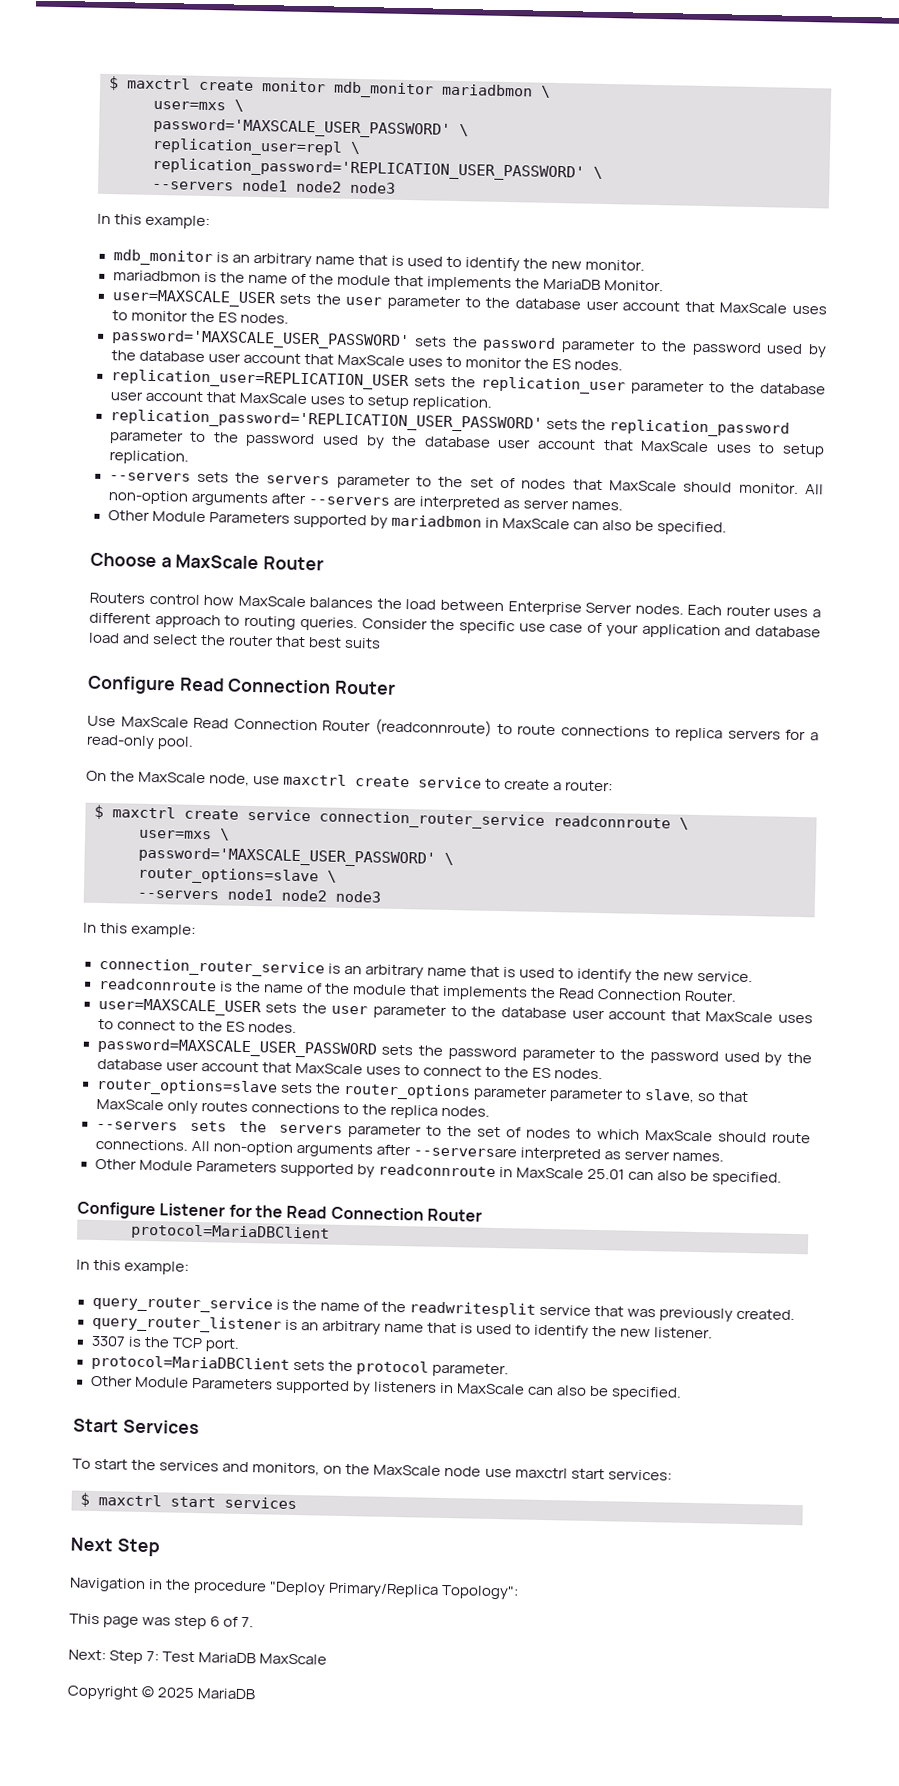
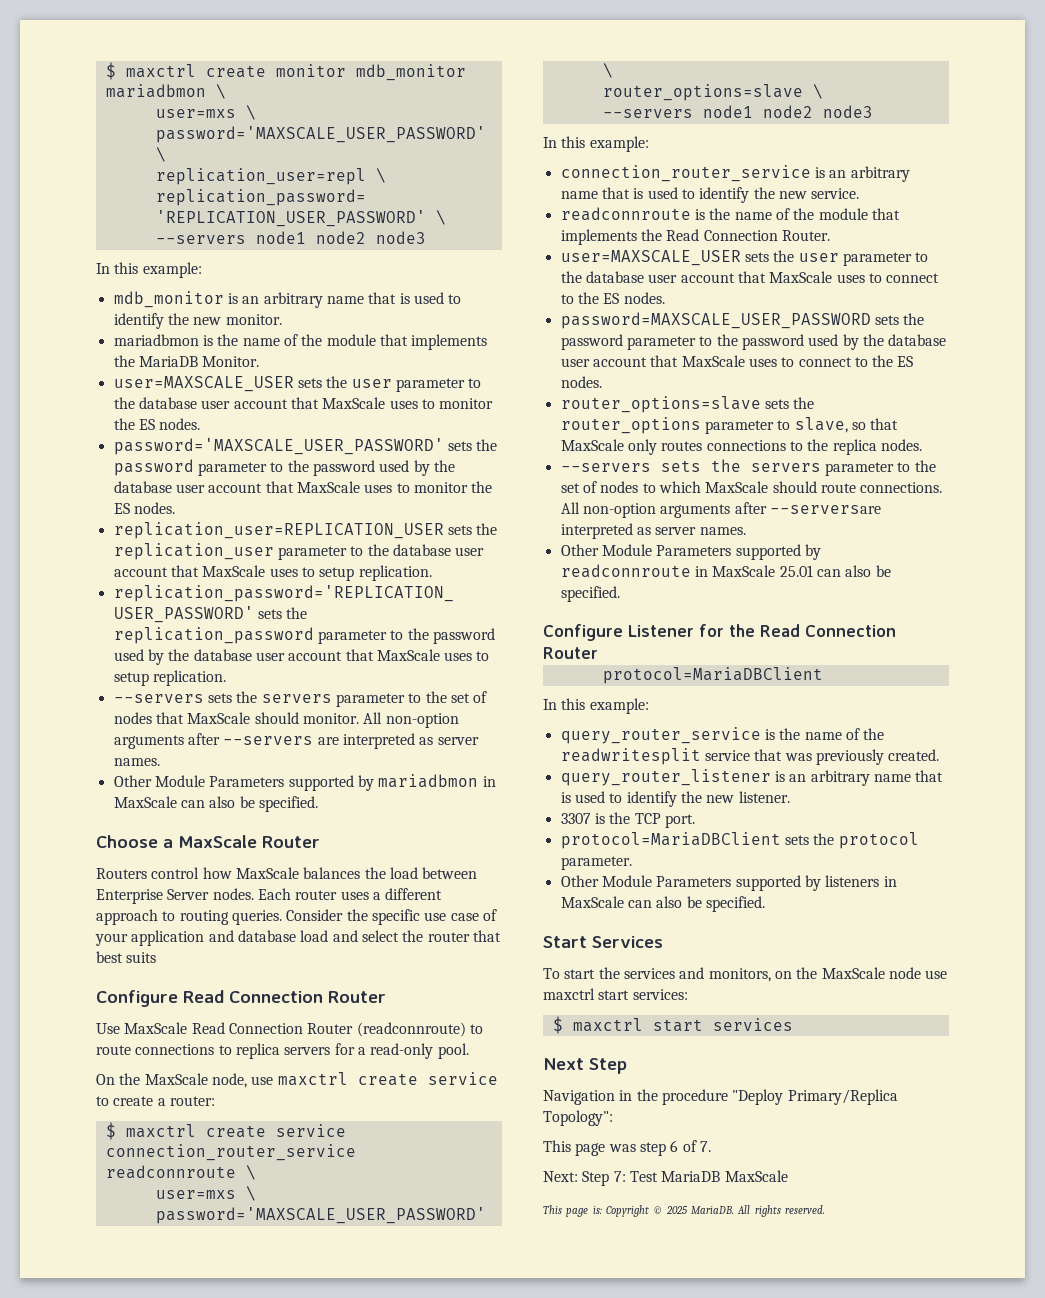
- router_options=slave sets the router_options parameter parameter to slave, so that MaxScale only routes connections to the replica nodes.
+ router_options=slave sets the router_options parameter to slave, so that MaxScale only routes connections to the replica nodes.
- Copyright © 2025 MariaDB
+ This page is: Copyright © 2025 MariaDB. All rights reserved.

